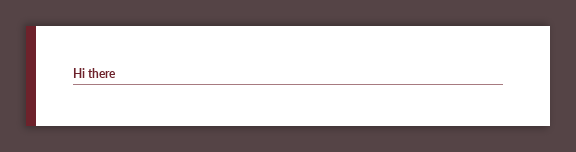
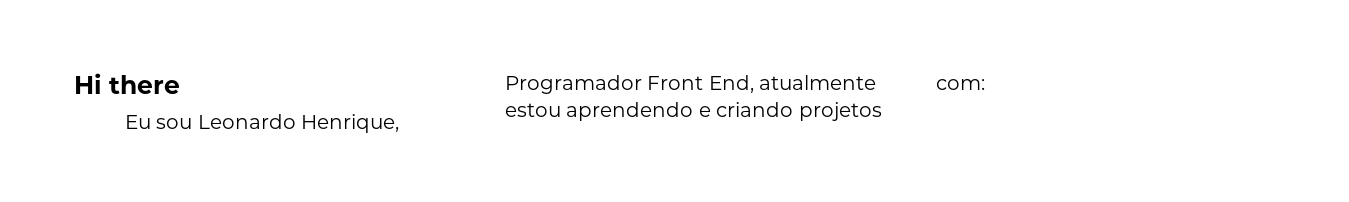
+ Eu sou Leonardo Henrique, Programador Front End, atualmente estou aprendendo e criando projetos com:

